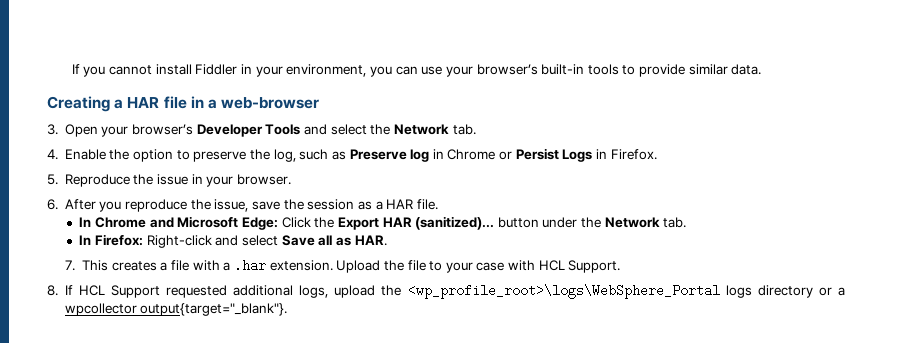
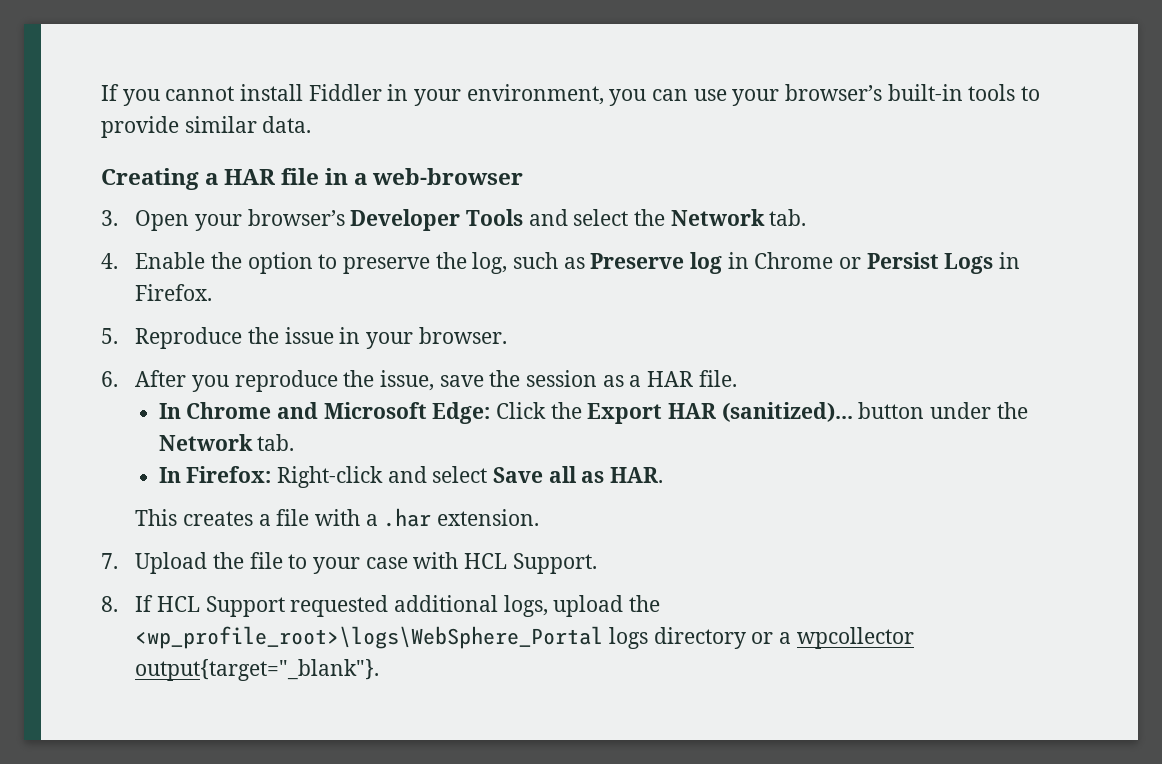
- 7. This creates a file with a .har extension. Upload the file to your case with HCL Support.
+ This creates a file with a .har extension.
+ 7. Upload the file to your case with HCL Support.

